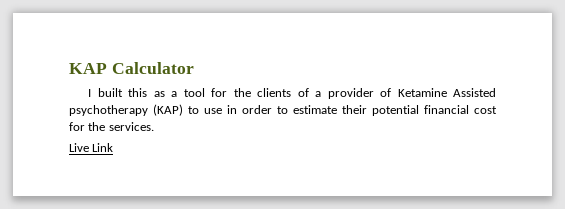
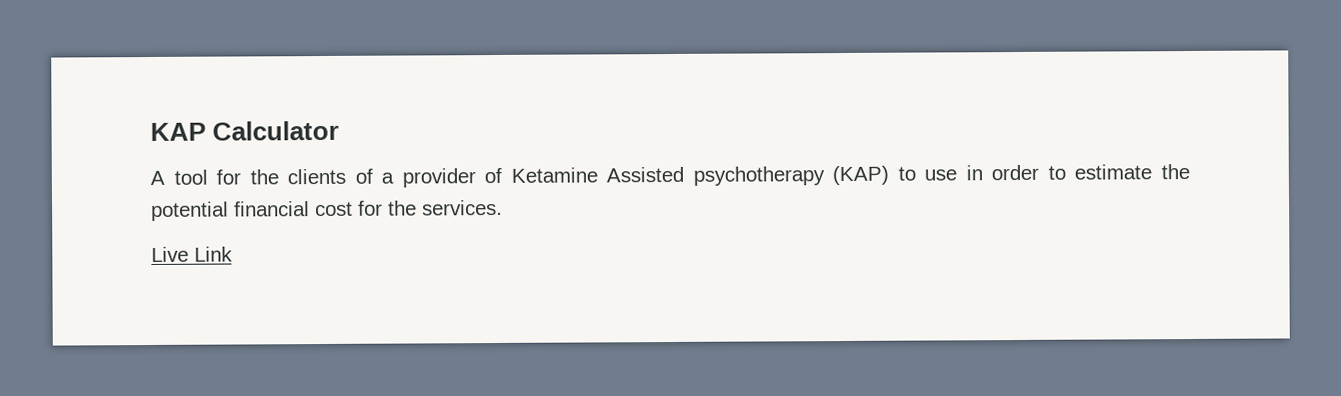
- I built this as a tool for the clients of a provider of Ketamine Assisted psychotherapy (KAP) to use in order to estimate their potential financial cost for the services.
+ A tool for the clients of a provider of Ketamine Assisted psychotherapy (KAP) to use in order to estimate the potential financial cost for the services.

